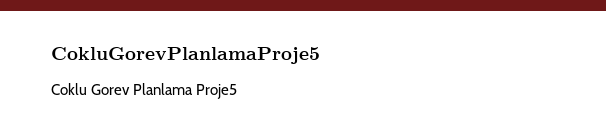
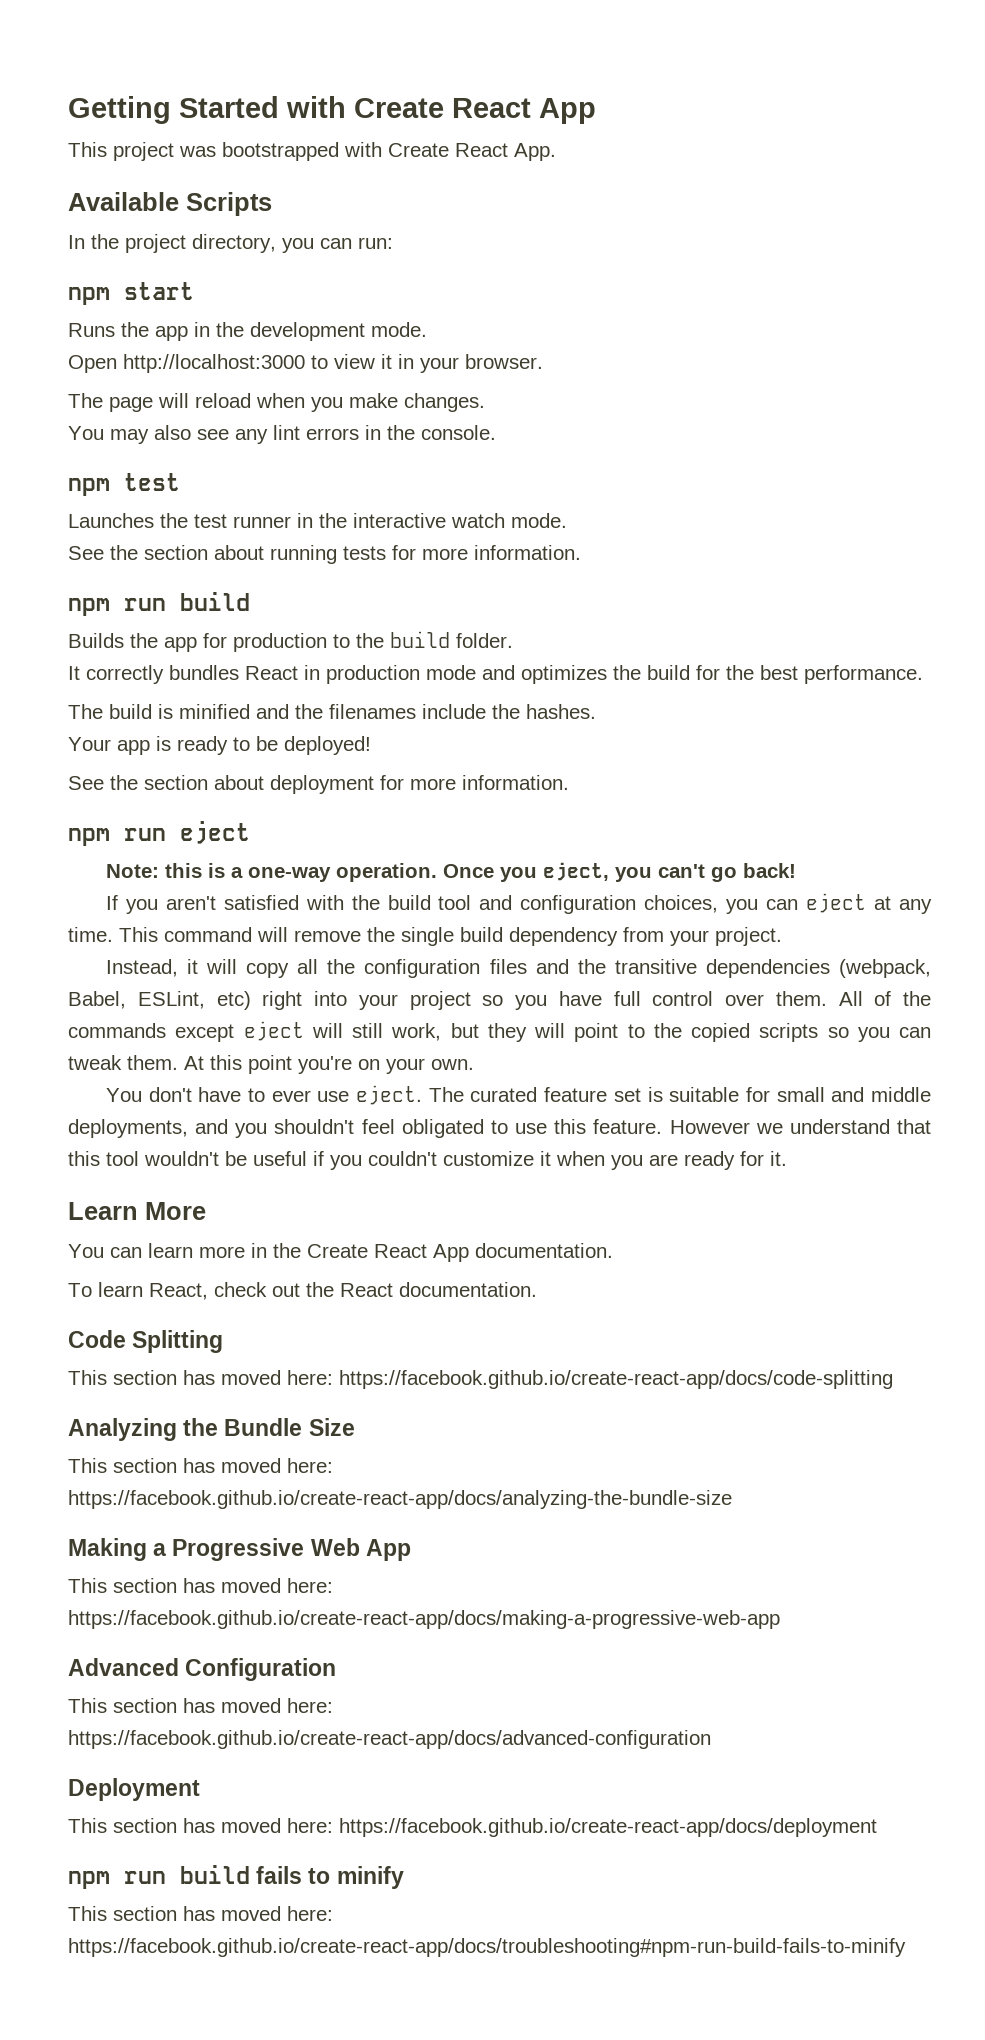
- CokluGorevPlanlamaProje5
- Coklu Gorev Planlama Proje5
+ Getting Started with Create React App
+ This project was bootstrapped with Create React App.
+ Available Scripts
+ In the project directory, you can run:
+ npm start
+ Runs the app in the development mode.
+ Open http://localhost:3000 to view it in your browser.
+ The page will reload when you make changes.
+ You may also see any lint errors in the console.
+ npm test
+ Launches the test runner in the interactive watch mode.
+ See the section about running tests for more information.
+ npm run build
+ Builds the app for production to the build folder.
+ It correctly bundles React in production mode and optimizes the build for the best performance.
+ The build is minified and the filenames include the hashes.
+ Your app is ready to be deployed!
+ See the section about deployment for more information.
+ npm run eject
+ Note: this is a one-way operation. Once you eject, you can't go back!
+ If you aren't satisfied with the build tool and configuration choices, you can eject at any time. This command will remove the single build dependency from your project.
+ Instead, it will copy all the configuration files and the transitive dependencies (webpack, Babel, ESLint, etc) right into your project so you have full control over them. All of the commands except eject will still work, but they will point to the copied scripts so you can tweak them. At this point you're on your own.
+ You don't have to ever use eject. The curated feature set is suitable for small and middle deployments, and you shouldn't feel obligated to use this feature. However we understand that this tool wouldn't be useful if you couldn't customize it when you are ready for it.
+ Learn More
+ You can learn more in the Create React App documentation.
+ To learn React, check out the React documentation.
+ Code Splitting
+ This section has moved here: https://facebook.github.io/create-react-app/docs/code-splitting
+ Analyzing the Bundle Size
+ This section has moved here: https://facebook.github.io/create-react-app/docs/analyzing-the-bundle-size
+ Making a Progressive Web App
+ This section has moved here: https://facebook.github.io/create-react-app/docs/making-a-progressive-web-app
+ Advanced Configuration
+ This section has moved here: https://facebook.github.io/create-react-app/docs/advanced-configuration
+ Deployment
+ This section has moved here: https://facebook.github.io/create-react-app/docs/deployment
+ npm run build fails to minify
+ This section has moved here: https://facebook.github.io/create-react-app/docs/troubleshooting#npm-run-build-fails-to-minify

